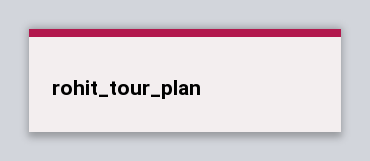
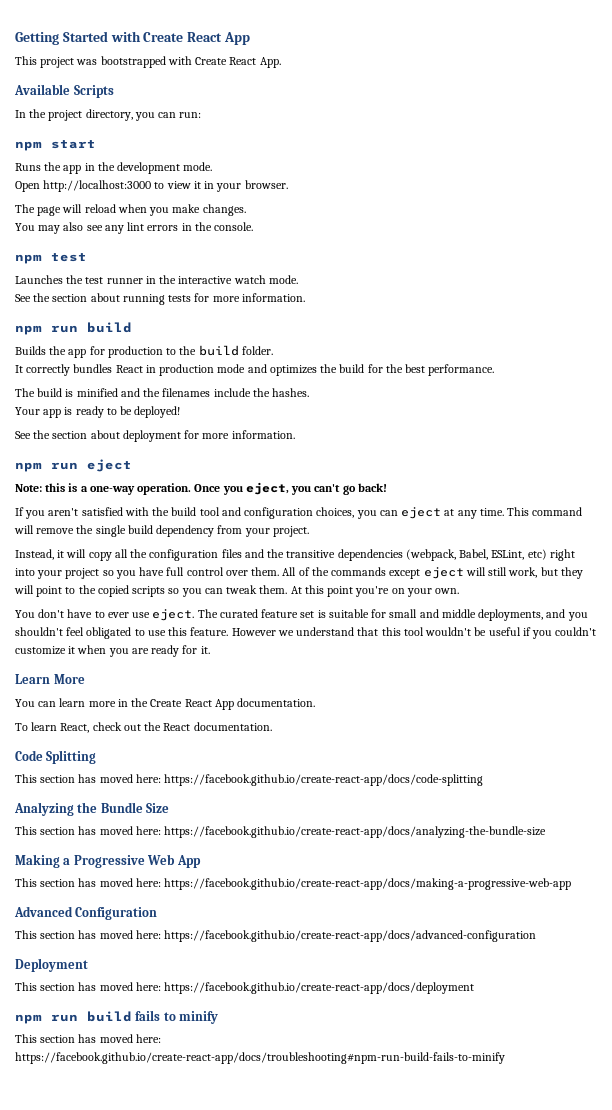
- rohit_tour_plan
+ Getting Started with Create React App
+ This project was bootstrapped with Create React App.
+ Available Scripts
+ In the project directory, you can run:
+ npm start
+ Runs the app in the development mode.
+ Open http://localhost:3000 to view it in your browser.
+ The page will reload when you make changes.
+ You may also see any lint errors in the console.
+ npm test
+ Launches the test runner in the interactive watch mode.
+ See the section about running tests for more information.
+ npm run build
+ Builds the app for production to the build folder.
+ It correctly bundles React in production mode and optimizes the build for the best performance.
+ The build is minified and the filenames include the hashes.
+ Your app is ready to be deployed!
+ See the section about deployment for more information.
+ npm run eject
+ Note: this is a one-way operation. Once you eject, you can't go back!
+ If you aren't satisfied with the build tool and configuration choices, you can eject at any time. This command will remove the single build dependency from your project.
+ Instead, it will copy all the configuration files and the transitive dependencies (webpack, Babel, ESLint, etc) right into your project so you have full control over them. All of the commands except eject will still work, but they will point to the copied scripts so you can tweak them. At this point you're on your own.
+ You don't have to ever use eject. The curated feature set is suitable for small and middle deployments, and you shouldn't feel obligated to use this feature. However we understand that this tool wouldn't be useful if you couldn't customize it when you are ready for it.
+ Learn More
+ You can learn more in the Create React App documentation.
+ To learn React, check out the React documentation.
+ Code Splitting
+ This section has moved here: https://facebook.github.io/create-react-app/docs/code-splitting
+ Analyzing the Bundle Size
+ This section has moved here: https://facebook.github.io/create-react-app/docs/analyzing-the-bundle-size
+ Making a Progressive Web App
+ This section has moved here: https://facebook.github.io/create-react-app/docs/making-a-progressive-web-app
+ Advanced Configuration
+ This section has moved here: https://facebook.github.io/create-react-app/docs/advanced-configuration
+ Deployment
+ This section has moved here: https://facebook.github.io/create-react-app/docs/deployment
+ npm run build fails to minify
+ This section has moved here: https://facebook.github.io/create-react-app/docs/troubleshooting#npm-run-build-fails-to-minify

